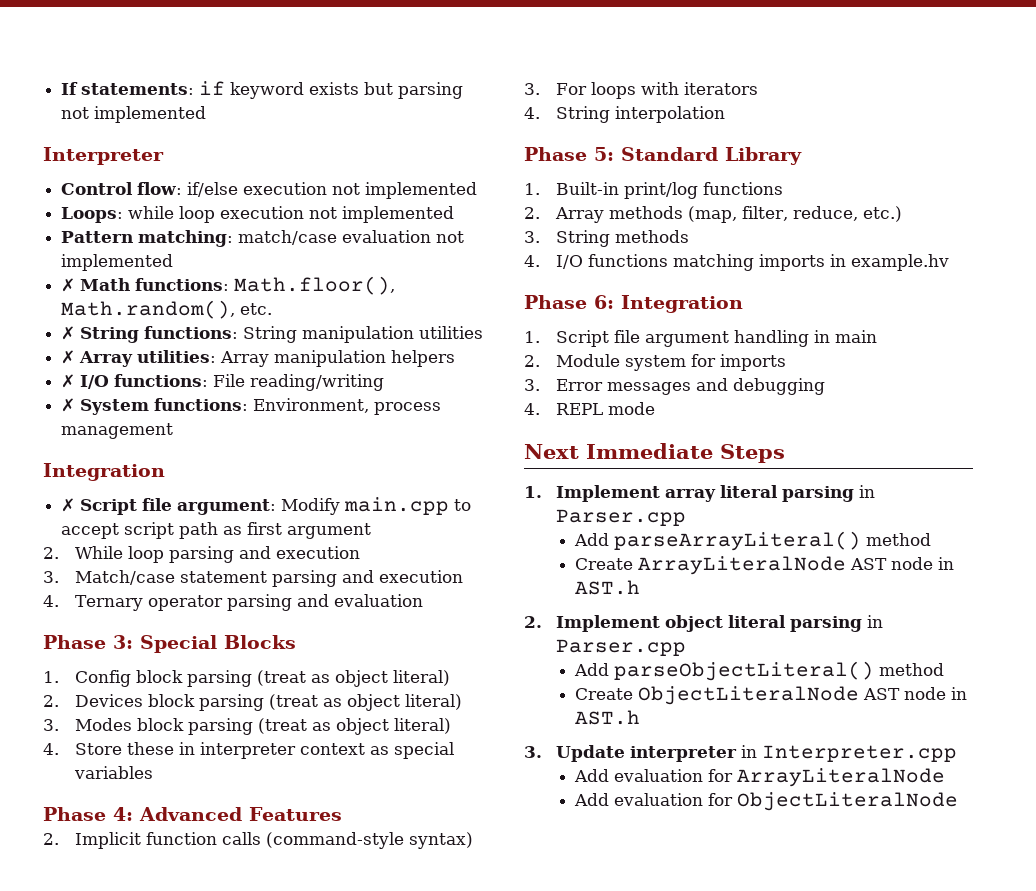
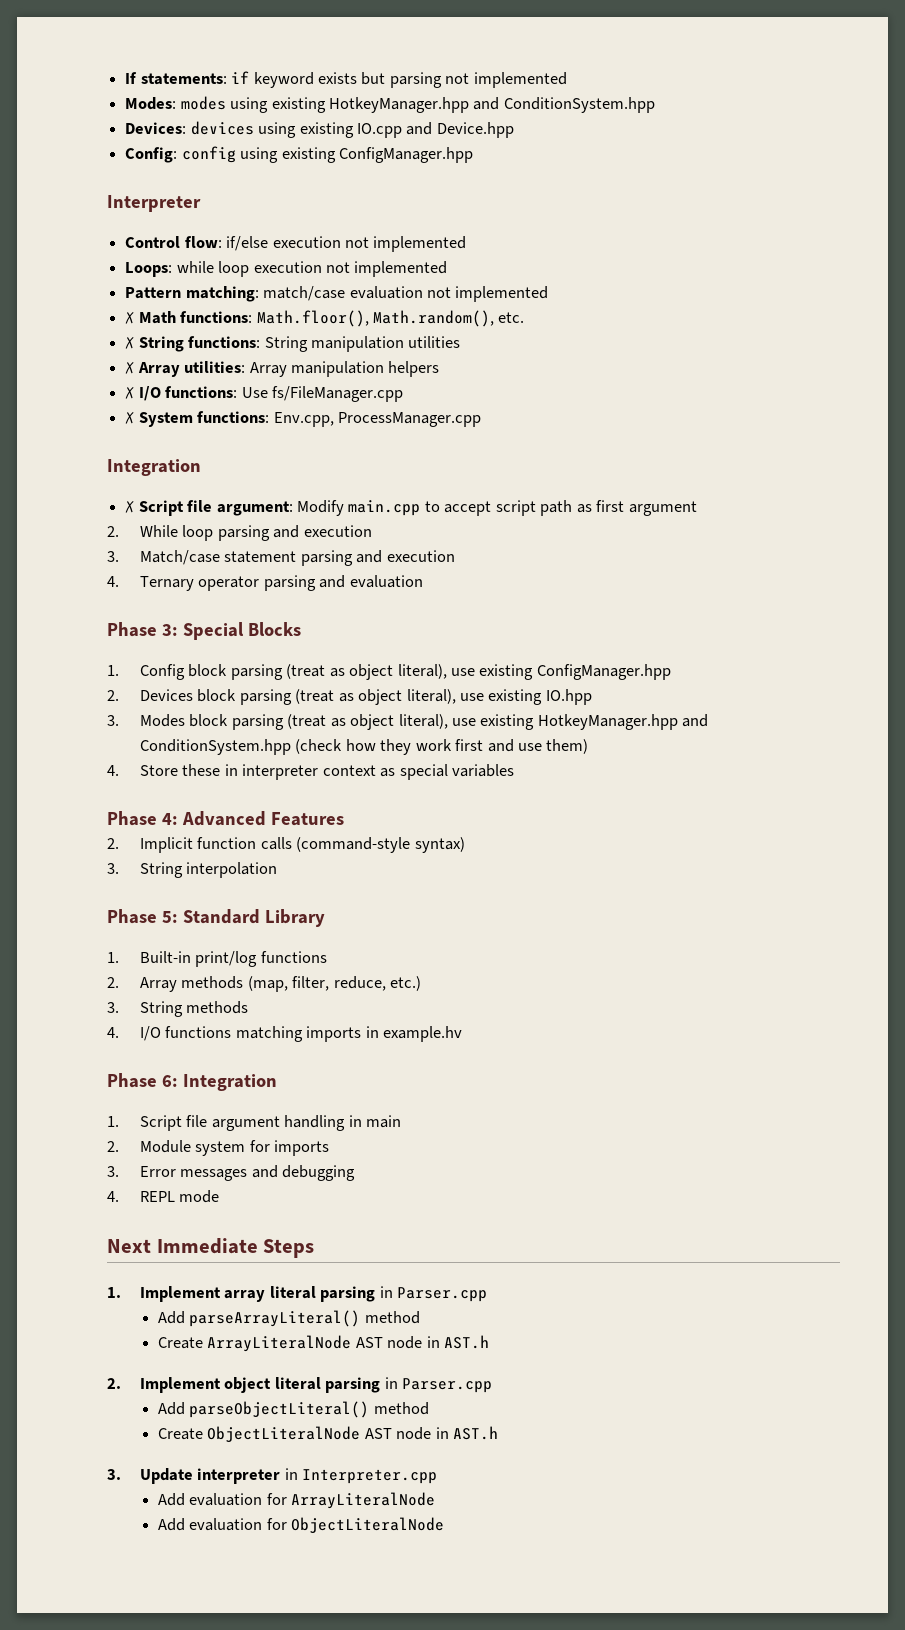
+ Modes: modes using existing HotkeyManager.hpp and ConditionSystem.hpp
+ Devices: devices using existing IO.cpp and Device.hpp
+ Config: config using existing ConfigManager.hpp
- ✗ I/O functions: File reading/writing
+ ✗ I/O functions: Use fs/FileManager.cpp
- ✗ System functions: Environment, process management
+ ✗ System functions: Env.cpp, ProcessManager.cpp
- 1. Config block parsing (treat as object literal)
+ 1. Config block parsing (treat as object literal), use existing ConfigManager.hpp
- 2. Devices block parsing (treat as object literal)
+ 2. Devices block parsing (treat as object literal), use existing IO.hpp
- 3. Modes block parsing (treat as object literal)
+ 3. Modes block parsing (treat as object literal), use existing HotkeyManager.hpp and ConditionSystem.hpp (check how they work first and use them)
- 3. For loops with iterators
- 4. String interpolation
+ 3. String interpolation

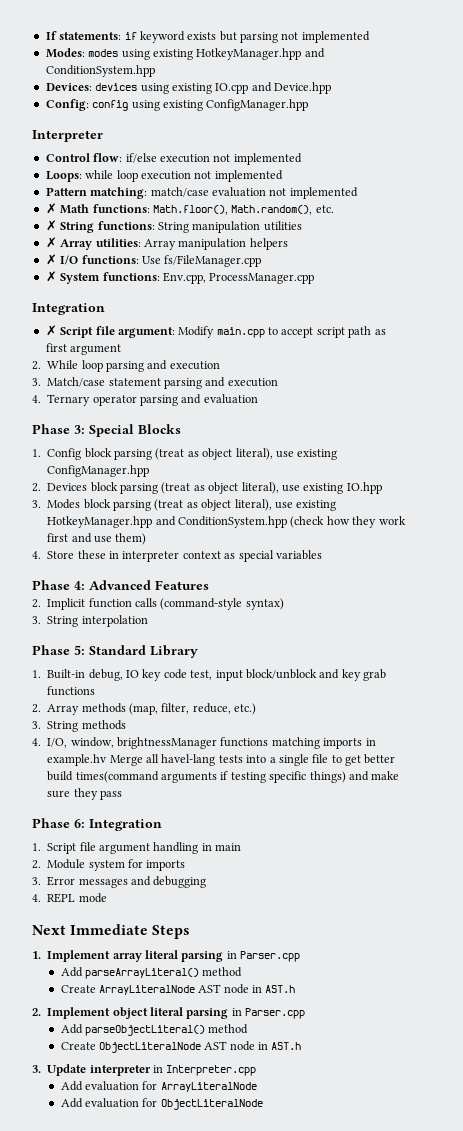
- 1. Built-in print/log functions
+ 1. Built-in debug, IO key code test, input block/unblock and key grab functions
- 4. I/O functions matching imports in example.hv
+ 4. I/O, window, brightnessManager functions matching imports in example.hv Merge all havel-lang tests into a single file to get better build times(command arguments if testing specific things) and make sure they pass

